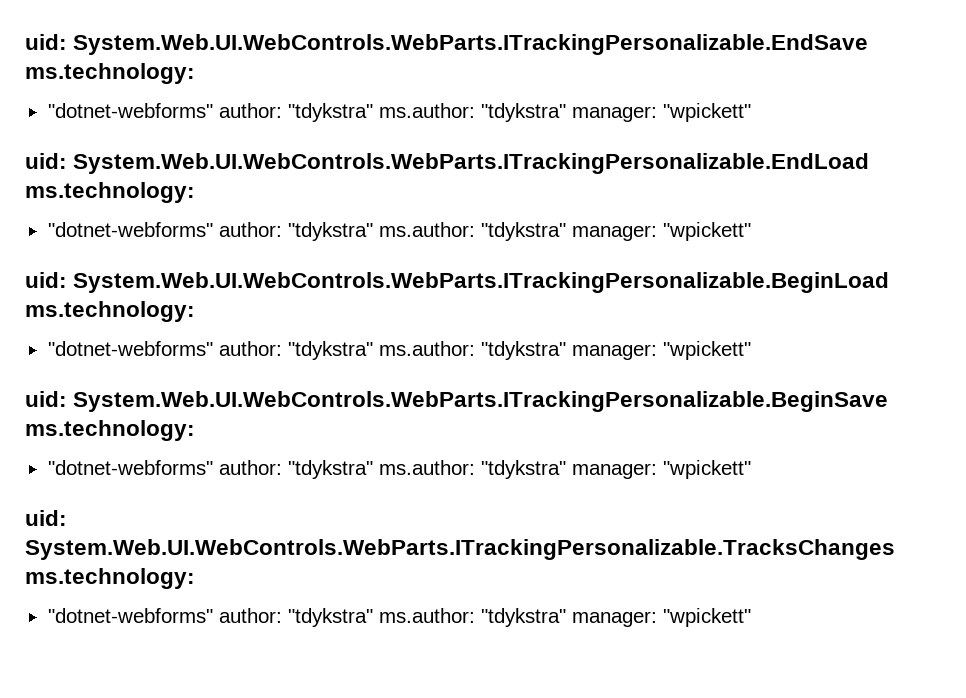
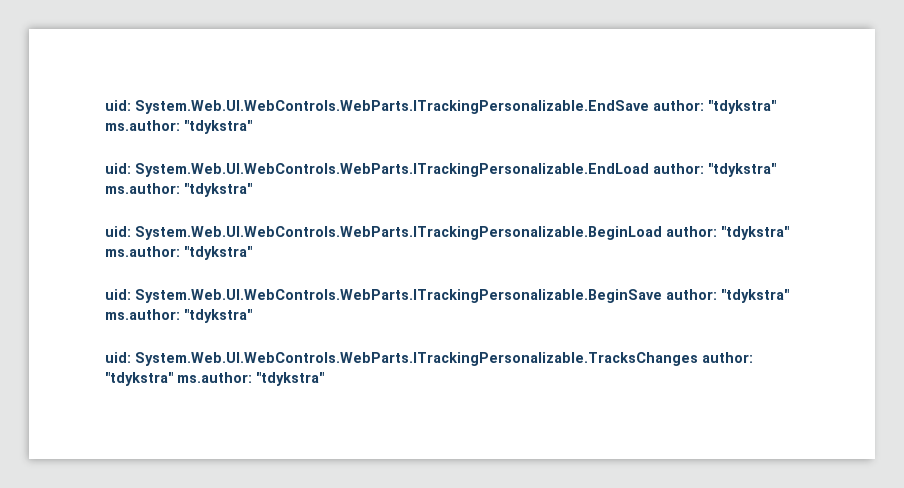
- uid: System.Web.UI.WebControls.WebParts.ITrackingPersonalizable.EndSave ms.technology:
- "dotnet-webforms" author: "tdykstra" ms.author: "tdykstra" manager: "wpickett"
+ uid: System.Web.UI.WebControls.WebParts.ITrackingPersonalizable.EndSave author: "tdykstra" ms.author: "tdykstra"
- uid: System.Web.UI.WebControls.WebParts.ITrackingPersonalizable.EndLoad ms.technology:
- "dotnet-webforms" author: "tdykstra" ms.author: "tdykstra" manager: "wpickett"
+ uid: System.Web.UI.WebControls.WebParts.ITrackingPersonalizable.EndLoad author: "tdykstra" ms.author: "tdykstra"
- uid: System.Web.UI.WebControls.WebParts.ITrackingPersonalizable.BeginLoad ms.technology:
- "dotnet-webforms" author: "tdykstra" ms.author: "tdykstra" manager: "wpickett"
+ uid: System.Web.UI.WebControls.WebParts.ITrackingPersonalizable.BeginLoad author: "tdykstra" ms.author: "tdykstra"
- uid: System.Web.UI.WebControls.WebParts.ITrackingPersonalizable.BeginSave ms.technology:
- "dotnet-webforms" author: "tdykstra" ms.author: "tdykstra" manager: "wpickett"
+ uid: System.Web.UI.WebControls.WebParts.ITrackingPersonalizable.BeginSave author: "tdykstra" ms.author: "tdykstra"
- uid: System.Web.UI.WebControls.WebParts.ITrackingPersonalizable.TracksChanges ms.technology:
- "dotnet-webforms" author: "tdykstra" ms.author: "tdykstra" manager: "wpickett"
+ uid: System.Web.UI.WebControls.WebParts.ITrackingPersonalizable.TracksChanges author: "tdykstra" ms.author: "tdykstra"

